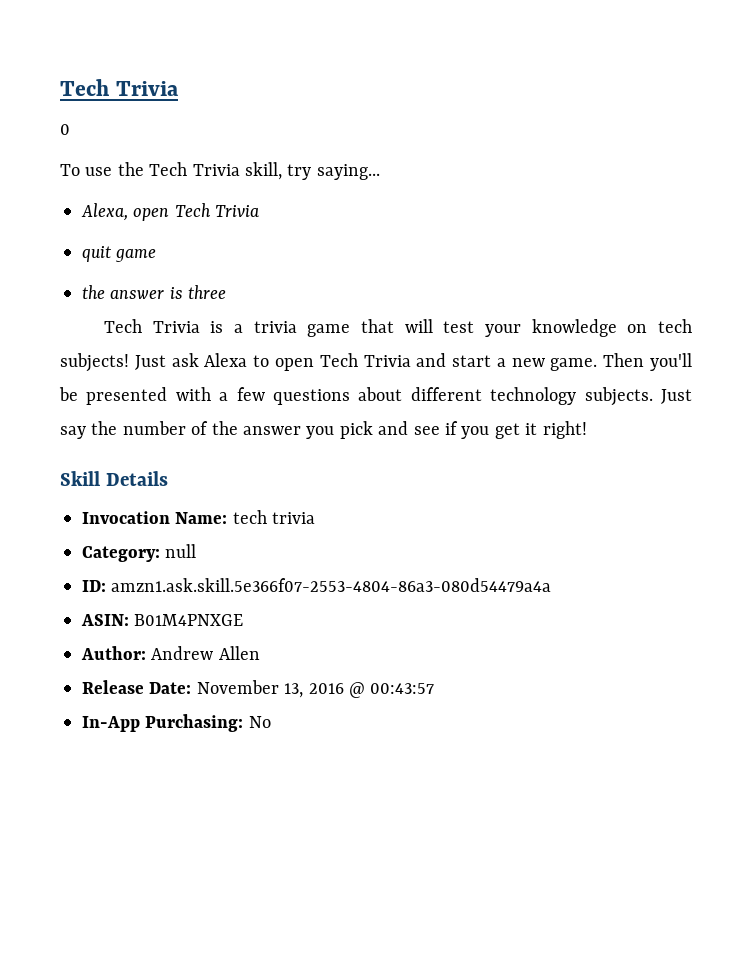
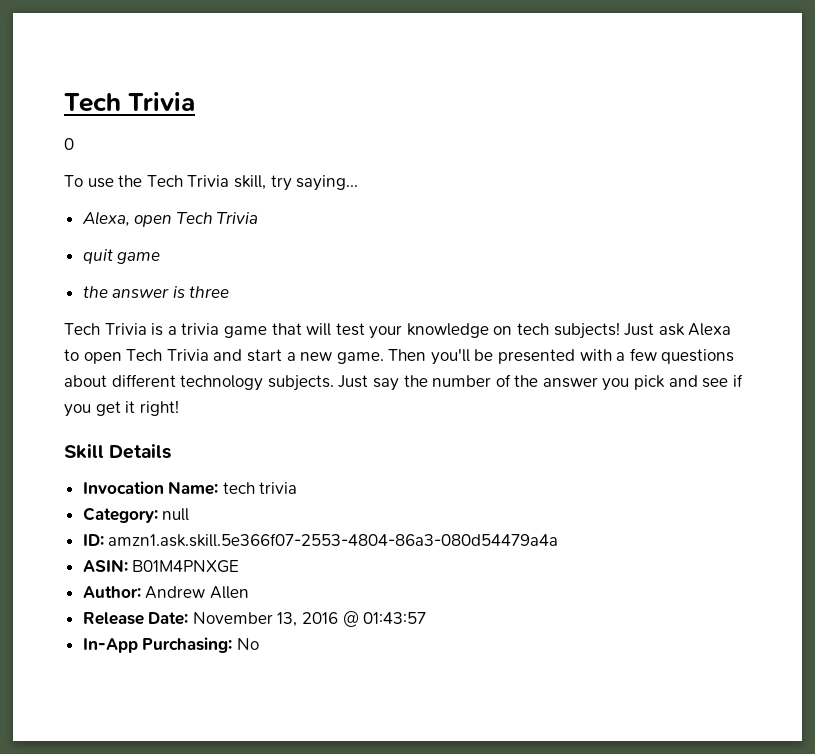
- Release Date: November 13, 2016 @ 00:43:57
+ Release Date: November 13, 2016 @ 01:43:57

